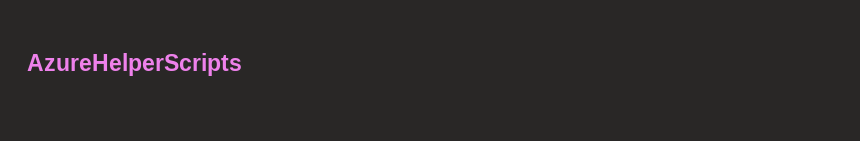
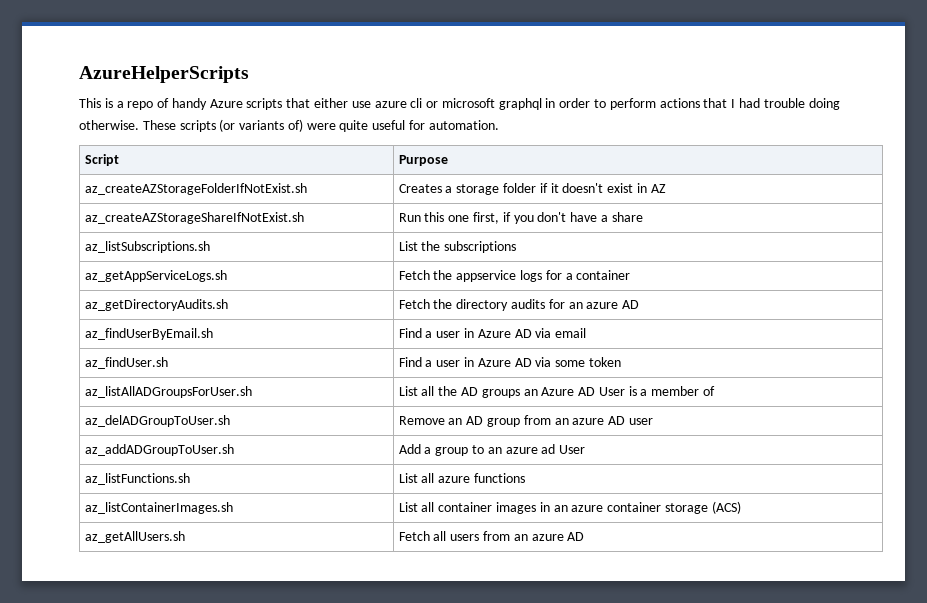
+ This is a repo of handy Azure scripts that either use azure cli or microsoft graphql in order to perform actions that I had trouble doing otherwise. These scripts (or variants of) were quite useful for automation.
+ Script | Purpose
+ az_createAZStorageFolderIfNotExist.sh | Creates a storage folder if it doesn't exist in AZ
+ az_createAZStorageShareIfNotExist.sh | Run this one first, if you don't have a share
+ az_listSubscriptions.sh | List the subscriptions
+ az_getAppServiceLogs.sh | Fetch the appservice logs for a container
+ az_getDirectoryAudits.sh | Fetch the directory audits for an azure AD
+ az_findUserByEmail.sh | Find a user in Azure AD via email
+ az_findUser.sh | Find a user in Azure AD via some token
+ az_listAllADGroupsForUser.sh | List all the AD groups an Azure AD User is a member of
+ az_delADGroupToUser.sh | Remove an AD group from an azure AD user
+ az_addADGroupToUser.sh | Add a group to an azure ad User
+ az_listFunctions.sh | List all azure functions
+ az_listContainerImages.sh | List all container images in an azure container storage (ACS)
+ az_getAllUsers.sh | Fetch all users from an azure AD

